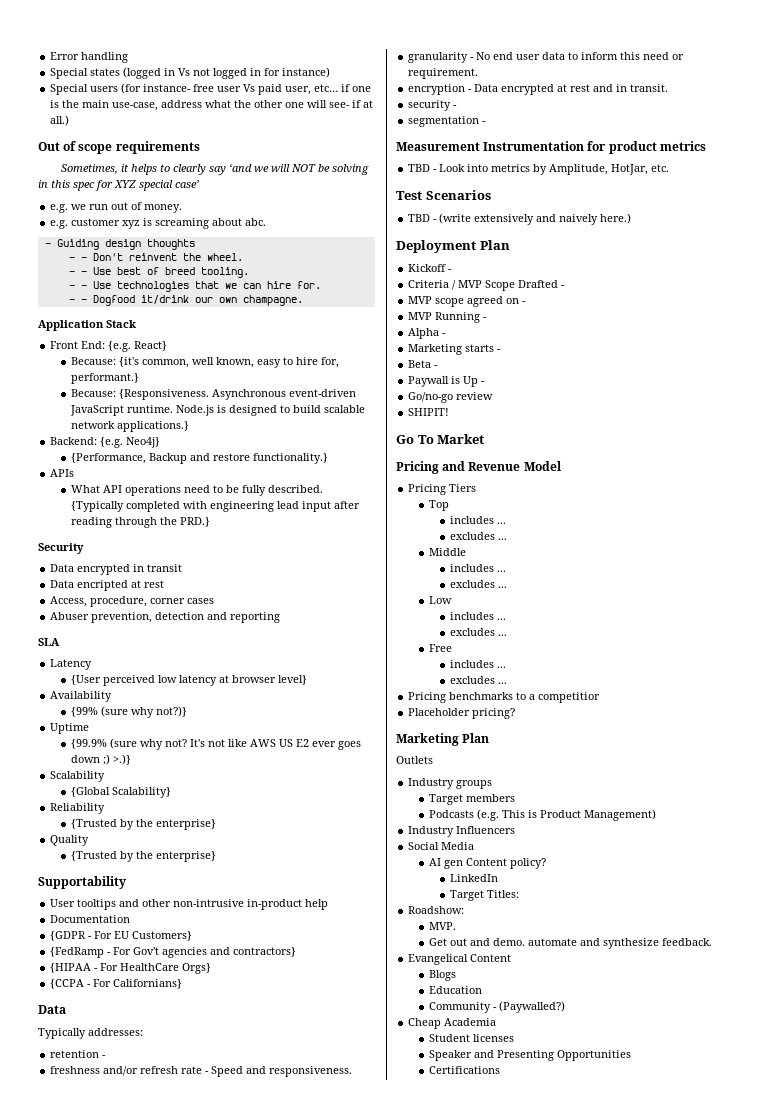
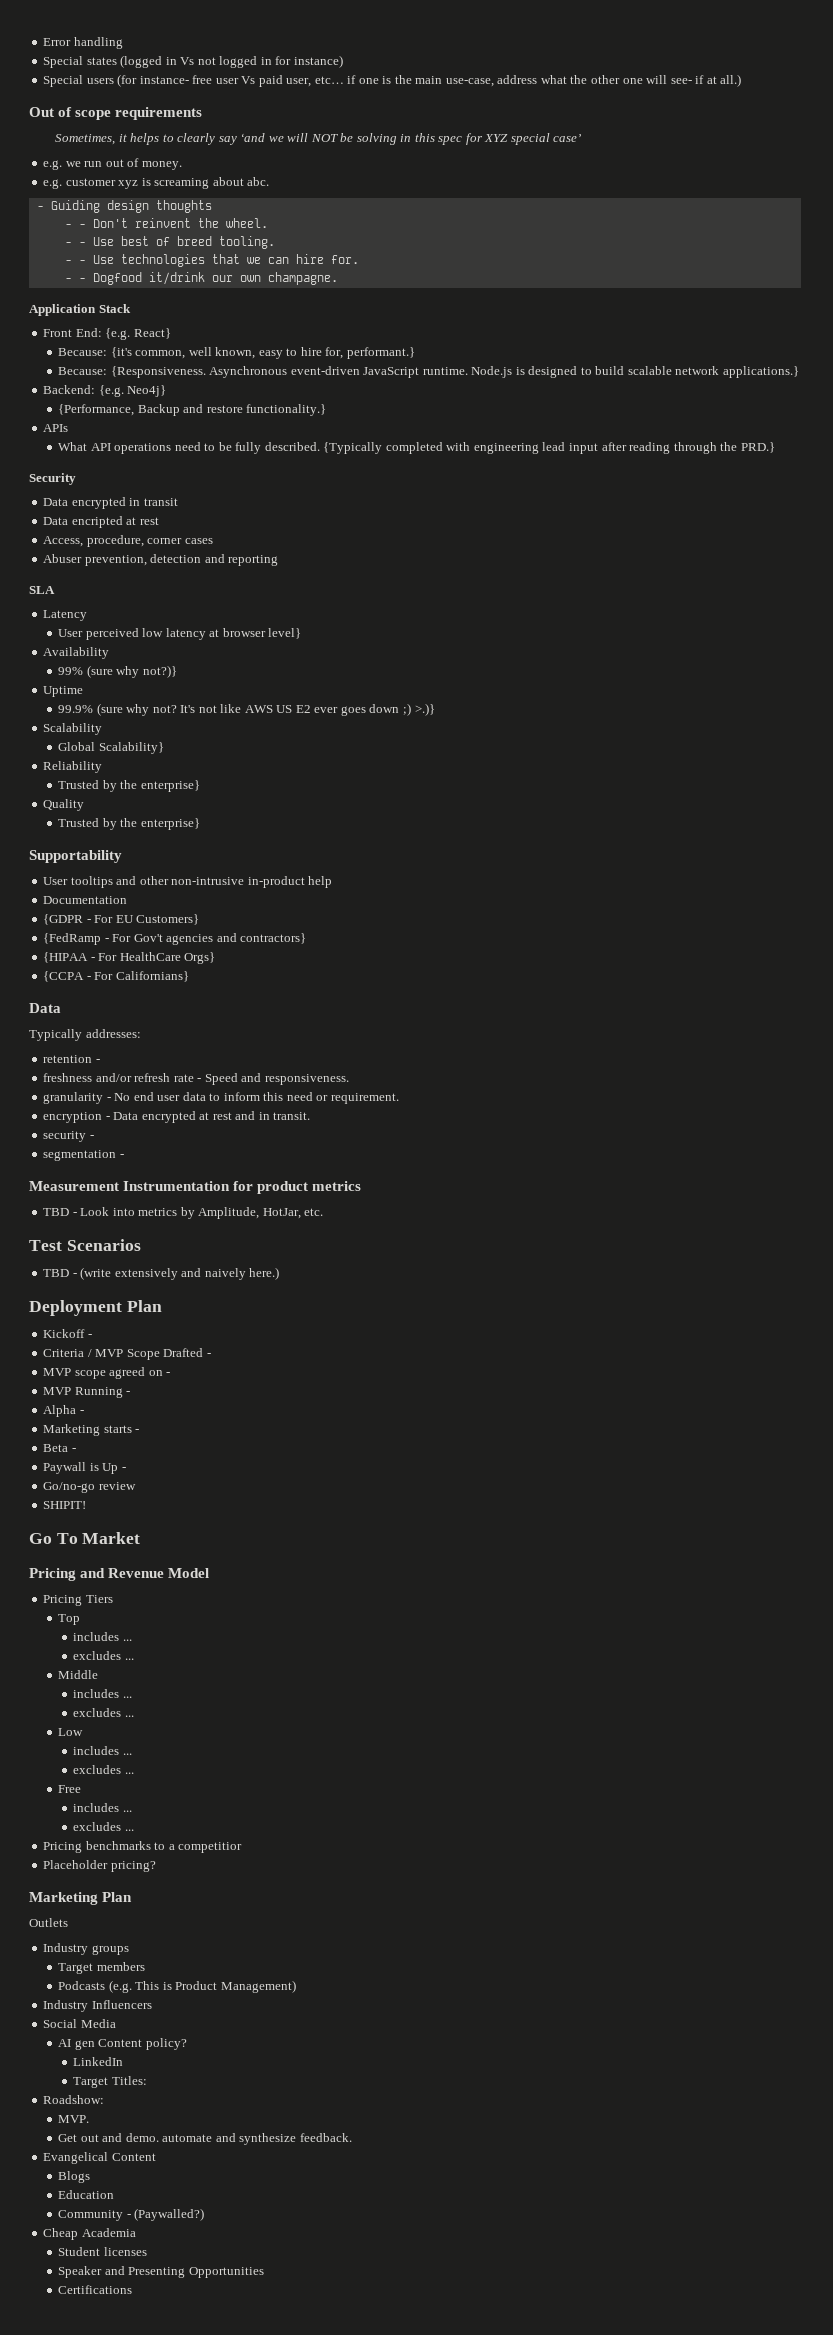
- {User perceived low latency at browser level}
+ User perceived low latency at browser level}
- {99% (sure why not?)}
+ 99% (sure why not?)}
- {99.9% (sure why not?
+ 99.9% (sure why not?
- {Global Scalability}
+ Global Scalability}
  Reliability
- {Trusted by the enterprise}
+ Trusted by the enterprise}
  Quality
- {Trusted by the enterprise}
+ Trusted by the enterprise}

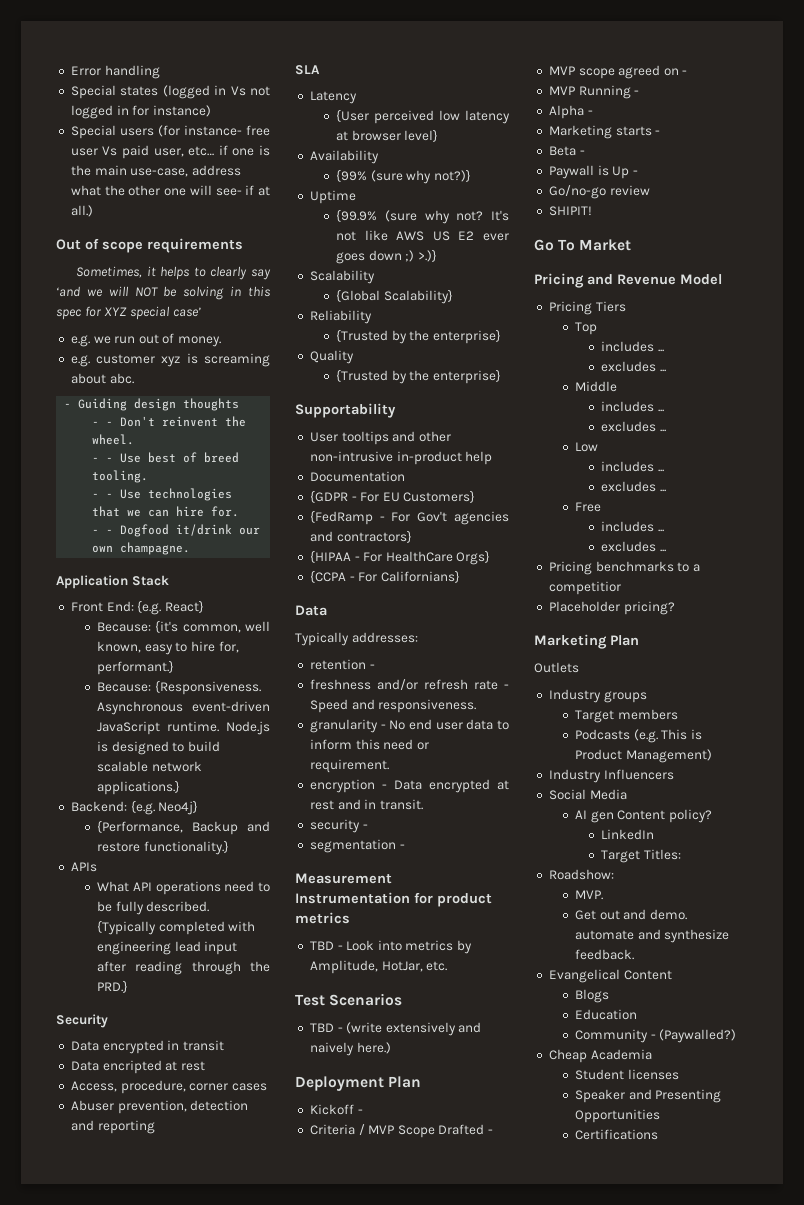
- User perceived low latency at browser level}
+ {User perceived low latency at browser level}
- 99% (sure why not?)}
+ {99% (sure why not?)}
- 99.9% (sure why not?
+ {99.9% (sure why not?
- Global Scalability}
+ {Global Scalability}
  Reliability
- Trusted by the enterprise}
+ {Trusted by the enterprise}
  Quality
- Trusted by the enterprise}
+ {Trusted by the enterprise}

